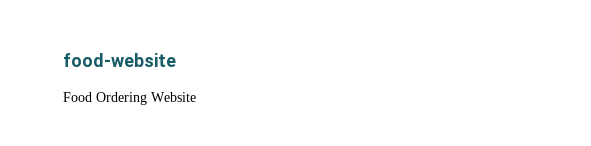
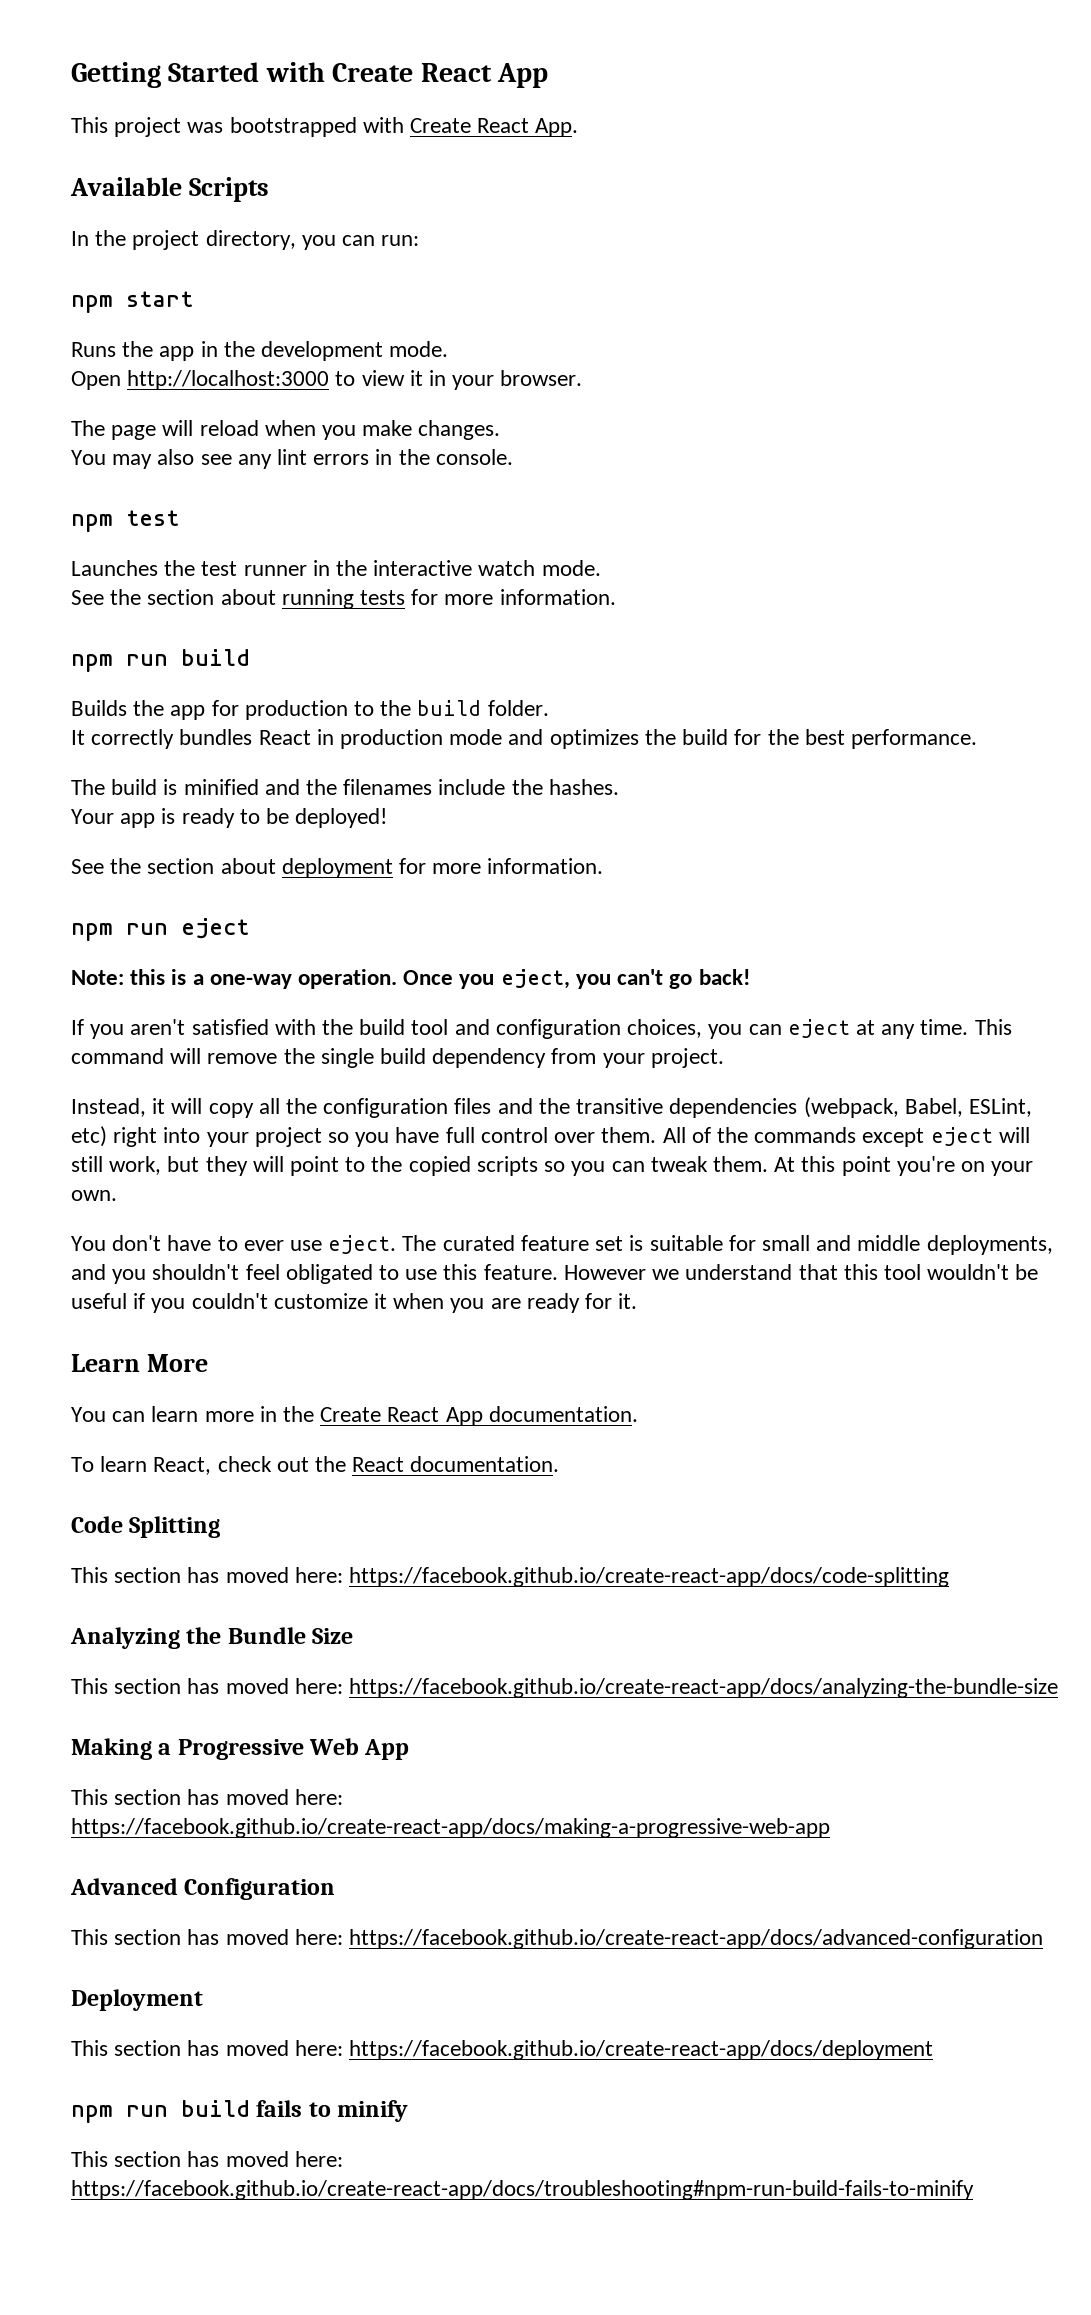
- food-website
- Food Ordering Website
+ Getting Started with Create React App
+ This project was bootstrapped with Create React App.
+ Available Scripts
+ In the project directory, you can run:
+ npm start
+ Runs the app in the development mode.
+ Open http://localhost:3000 to view it in your browser.
+ The page will reload when you make changes.
+ You may also see any lint errors in the console.
+ npm test
+ Launches the test runner in the interactive watch mode.
+ See the section about running tests for more information.
+ npm run build
+ Builds the app for production to the build folder.
+ It correctly bundles React in production mode and optimizes the build for the best performance.
+ The build is minified and the filenames include the hashes.
+ Your app is ready to be deployed!
+ See the section about deployment for more information.
+ npm run eject
+ Note: this is a one-way operation. Once you eject, you can't go back!
+ If you aren't satisfied with the build tool and configuration choices, you can eject at any time. This command will remove the single build dependency from your project.
+ Instead, it will copy all the configuration files and the transitive dependencies (webpack, Babel, ESLint, etc) right into your project so you have full control over them. All of the commands except eject will still work, but they will point to the copied scripts so you can tweak them. At this point you're on your own.
+ You don't have to ever use eject. The curated feature set is suitable for small and middle deployments, and you shouldn't feel obligated to use this feature. However we understand that this tool wouldn't be useful if you couldn't customize it when you are ready for it.
+ Learn More
+ You can learn more in the Create React App documentation.
+ To learn React, check out the React documentation.
+ Code Splitting
+ This section has moved here: https://facebook.github.io/create-react-app/docs/code-splitting
+ Analyzing the Bundle Size
+ This section has moved here: https://facebook.github.io/create-react-app/docs/analyzing-the-bundle-size
+ Making a Progressive Web App
+ This section has moved here: https://facebook.github.io/create-react-app/docs/making-a-progressive-web-app
+ Advanced Configuration
+ This section has moved here: https://facebook.github.io/create-react-app/docs/advanced-configuration
+ Deployment
+ This section has moved here: https://facebook.github.io/create-react-app/docs/deployment
+ npm run build fails to minify
+ This section has moved here: https://facebook.github.io/create-react-app/docs/troubleshooting#npm-run-build-fails-to-minify

